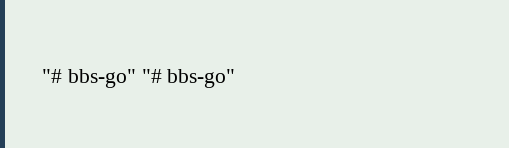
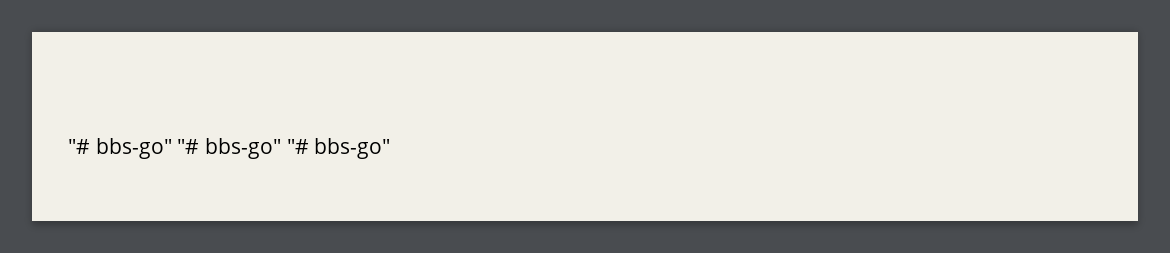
- "# bbs-go" "# bbs-go"
+ "# bbs-go" "# bbs-go" "# bbs-go"

